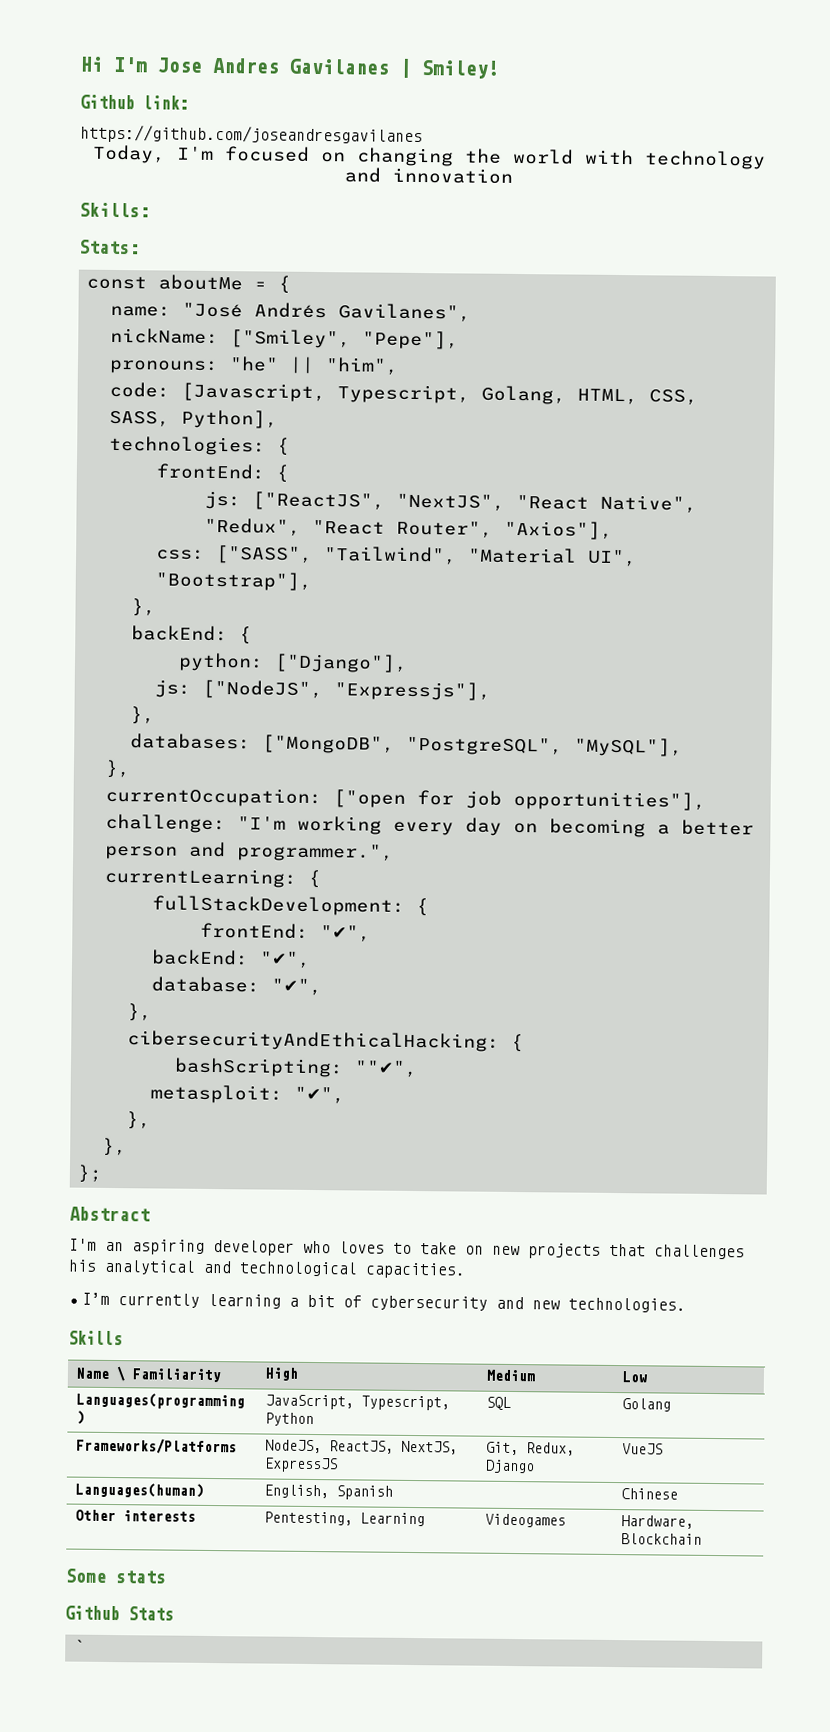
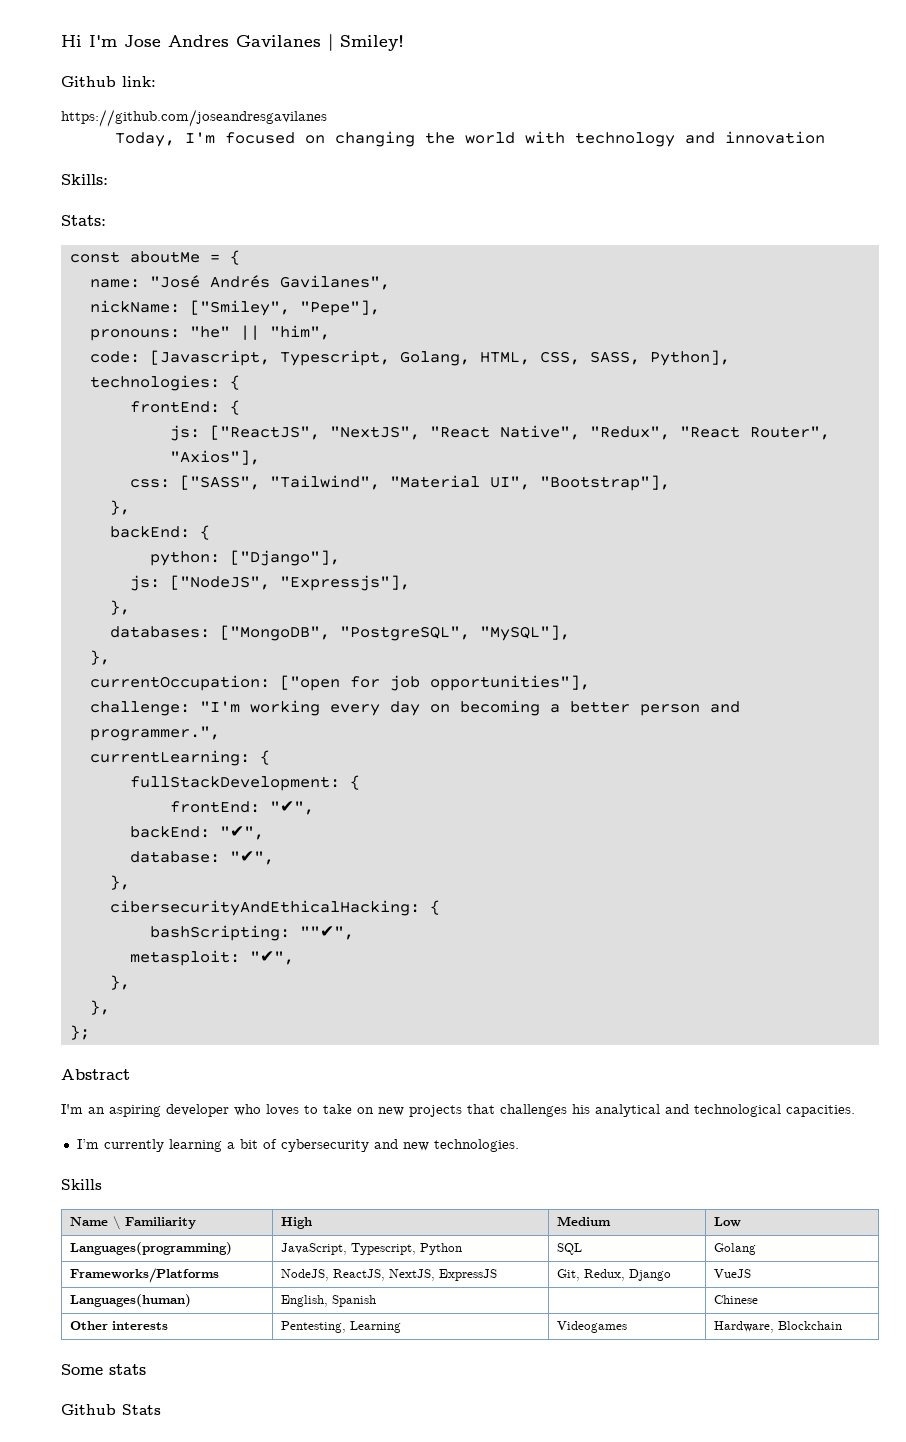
- `

